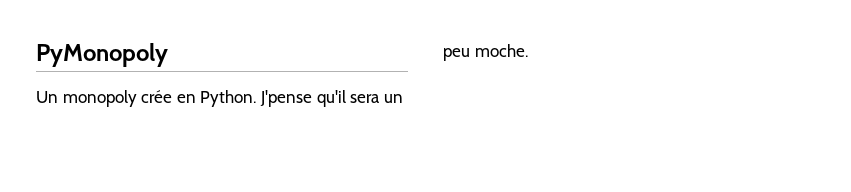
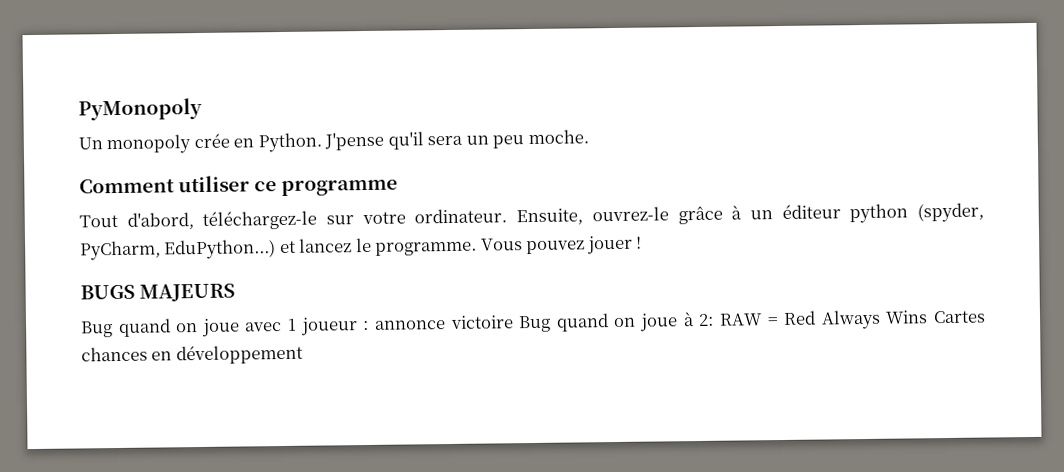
+ Comment utiliser ce programme
+ Tout d'abord, téléchargez-le sur votre ordinateur. Ensuite, ouvrez-le grâce à un éditeur python (spyder, PyCharm, EduPython...) et lancez le programme. Vous pouvez jouer !
+ BUGS MAJEURS
+ Bug quand on joue avec 1 joueur : annonce victoire Bug quand on joue à 2: RAW = Red Always Wins Cartes chances en développement

